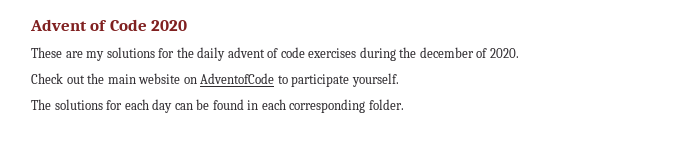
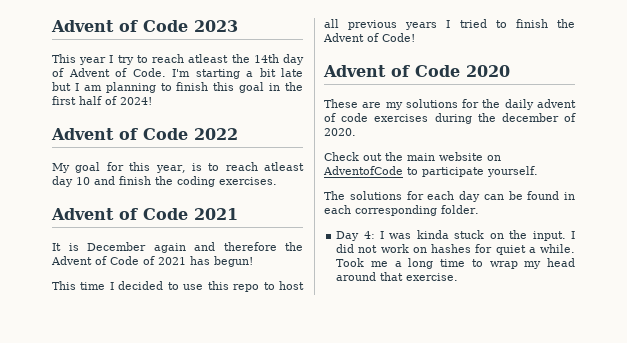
+ Advent of Code 2023
+ This year I try to reach atleast the 14th day of Advent of Code. I'm starting a bit late but I am planning to finish this goal in the first half of 2024!
+ Advent of Code 2022
+ My goal for this year, is to reach atleast day 10 and finish the coding exercises.
+ Advent of Code 2021
+ It is December again and therefore the Advent of Code of 2021 has begun!
+ This time I decided to use this repo to host all previous years I tried to finish the Advent of Code!
+ Day 4: I was kinda stuck on the input. I did not work on hashes for quiet a while. Took me a long time to wrap my head around that exercise.

